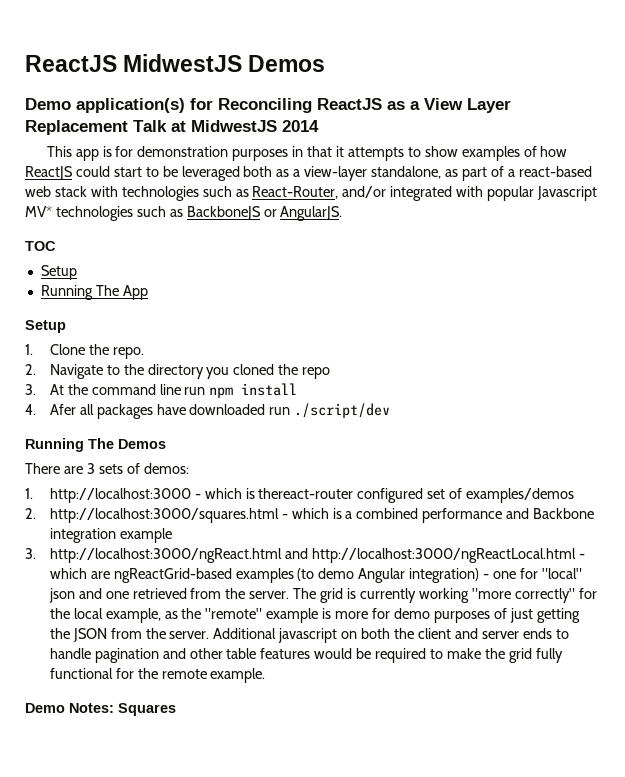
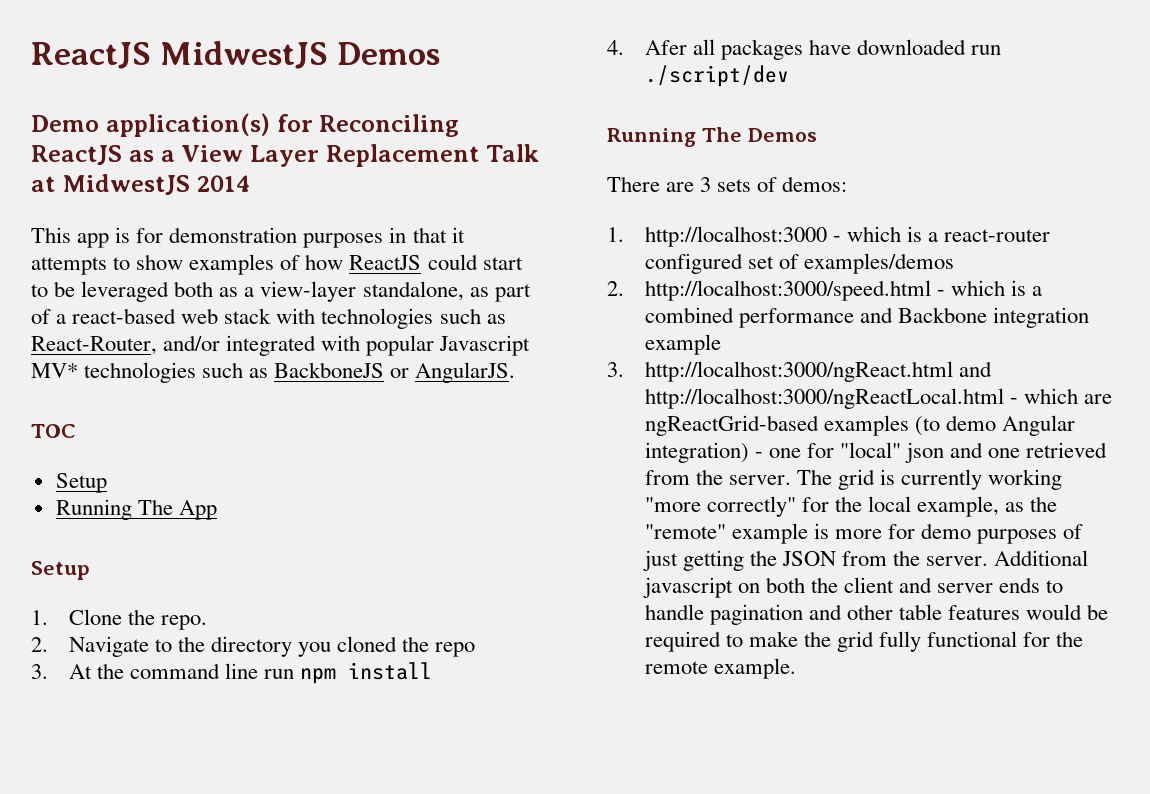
- 1. http://localhost:3000 - which is thereact-router configured set of examples/demos
+ 1. http://localhost:3000 - which is a react-router configured set of examples/demos
- 2. http://localhost:3000/squares.html - which is a combined performance and Backbone integration example
+ 2. http://localhost:3000/speed.html - which is a combined performance and Backbone integration example
- Demo Notes: Squares

